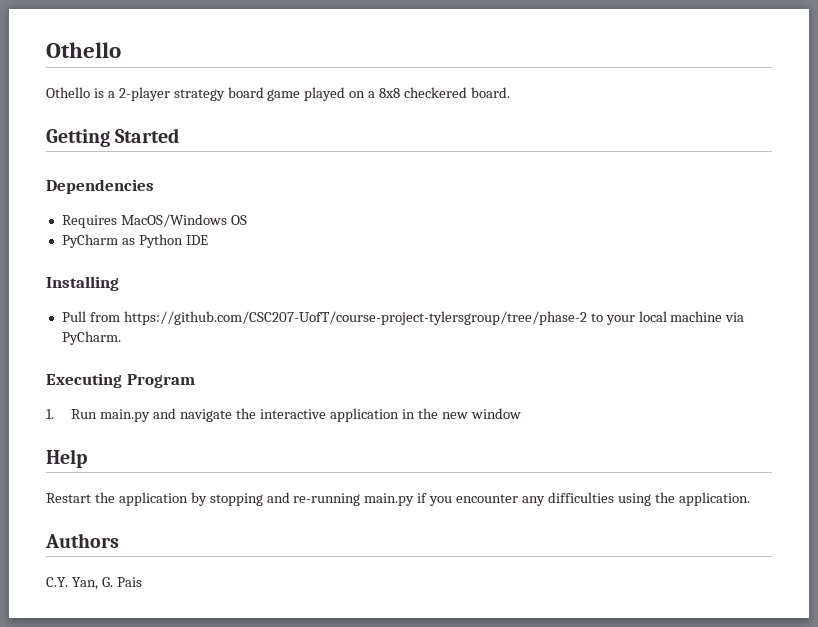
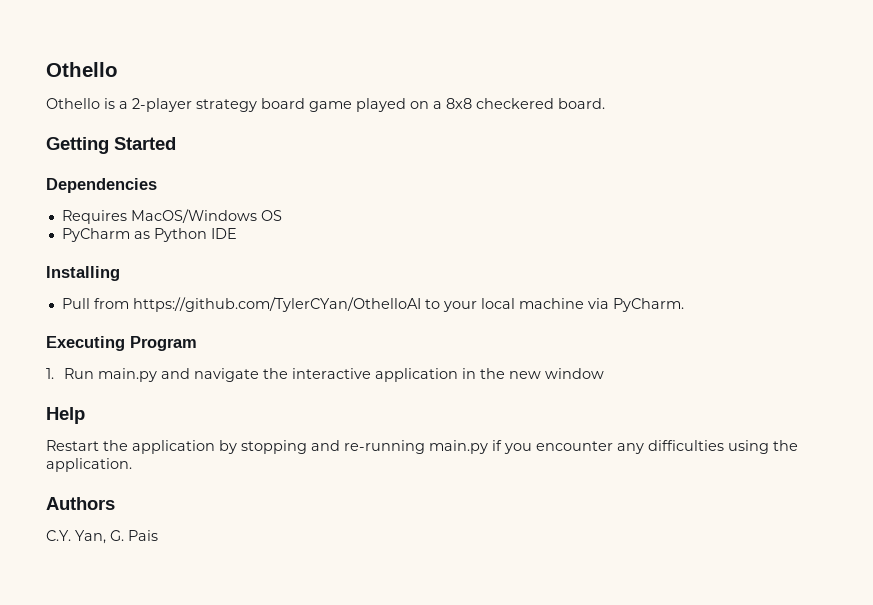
- Pull from https://github.com/CSC207-UofT/course-project-tylersgroup/tree/phase-2 to your local machine via PyCharm.
+ Pull from https://github.com/TylerCYan/OthelloAI to your local machine via PyCharm.

